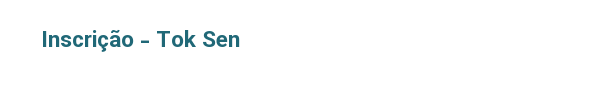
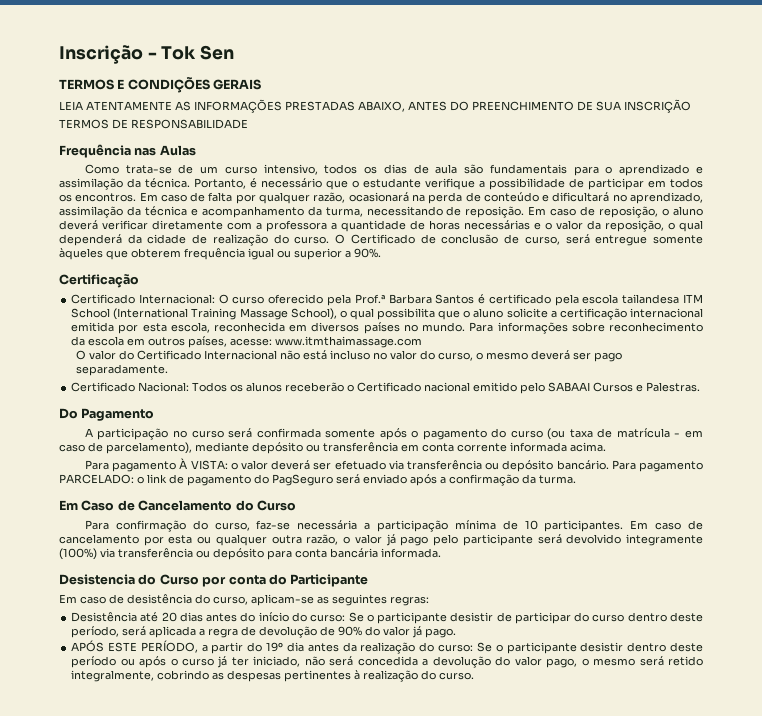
+ TERMOS E CONDIÇÕES GERAIS
+ LEIA ATENTAMENTE AS INFORMAÇÕES PRESTADAS ABAIXO, ANTES DO PREENCHIMENTO DE SUA INSCRIÇÃO
+ TERMOS DE RESPONSABILIDADE
+ Frequência nas Aulas
+ Como trata-se de um curso intensivo, todos os dias de aula são fundamentais para o aprendizado e assimilação da técnica. Portanto, é necessário que o estudante verifique a possibilidade de participar em todos os encontros. Em caso de falta por qualquer razão, ocasionará na perda de conteúdo e dificultará no aprendizado, assimilação da técnica e acompanhamento da turma, necessitando de reposição. Em caso de reposição, o aluno deverá verificar diretamente com a professora a quantidade de horas necessárias e o valor da reposição, o qual dependerá da cidade de realização do curso. O Certificado de conclusão de curso, será entregue somente àqueles que obterem frequência igual ou superior a 90%.
+ Certificação
+ Certificado Internacional: O curso oferecido pela Prof.ª Barbara Santos é certificado pela escola tailandesa ITM School (International Training Massage School), o qual possibilita que o aluno solicite a certificação internacional emitida por esta escola, reconhecida em diversos países no mundo. Para informações sobre reconhecimento da escola em outros países, acesse: www.itmthaimassage.com
+ O valor do Certificado Internacional não está incluso no valor do curso, o mesmo deverá ser pago separadamente.
+ Certificado Nacional: Todos os alunos receberão o Certificado nacional emitido pelo SABAAI Cursos e Palestras.
+ Do Pagamento
+ A participação no curso será confirmada somente após o pagamento do curso (ou taxa de matrícula - em caso de parcelamento), mediante depósito ou transferência em conta corrente informada acima.
+ Para pagamento À VISTA: o valor deverá ser efetuado via transferência ou depósito bancário. Para pagamento PARCELADO: o link de pagamento do PagSeguro será enviado após a confirmação da turma.
+ Em Caso de Cancelamento do Curso
+ Para confirmação do curso, faz-se necessária a participação mínima de 10 participantes. Em caso de cancelamento por esta ou qualquer outra razão, o valor já pago pelo participante será devolvido integramente (100%) via transferência ou depósito para conta bancária informada.
+ Desistencia do Curso por conta do Participante
+ Em caso de desistência do curso, aplicam-se as seguintes regras:
+ Desistência até 20 dias antes do início do curso: Se o participante desistir de participar do curso dentro deste período, será aplicada a regra de devolução de 90% do valor já pago.
+ APÓS ESTE PERÍODO, a partir do 19º dia antes da realização do curso: Se o participante desistir dentro deste período ou após o curso já ter iniciado, não será concedida a devolução do valor pago, o mesmo será retido integralmente, cobrindo as despesas pertinentes à realização do curso.

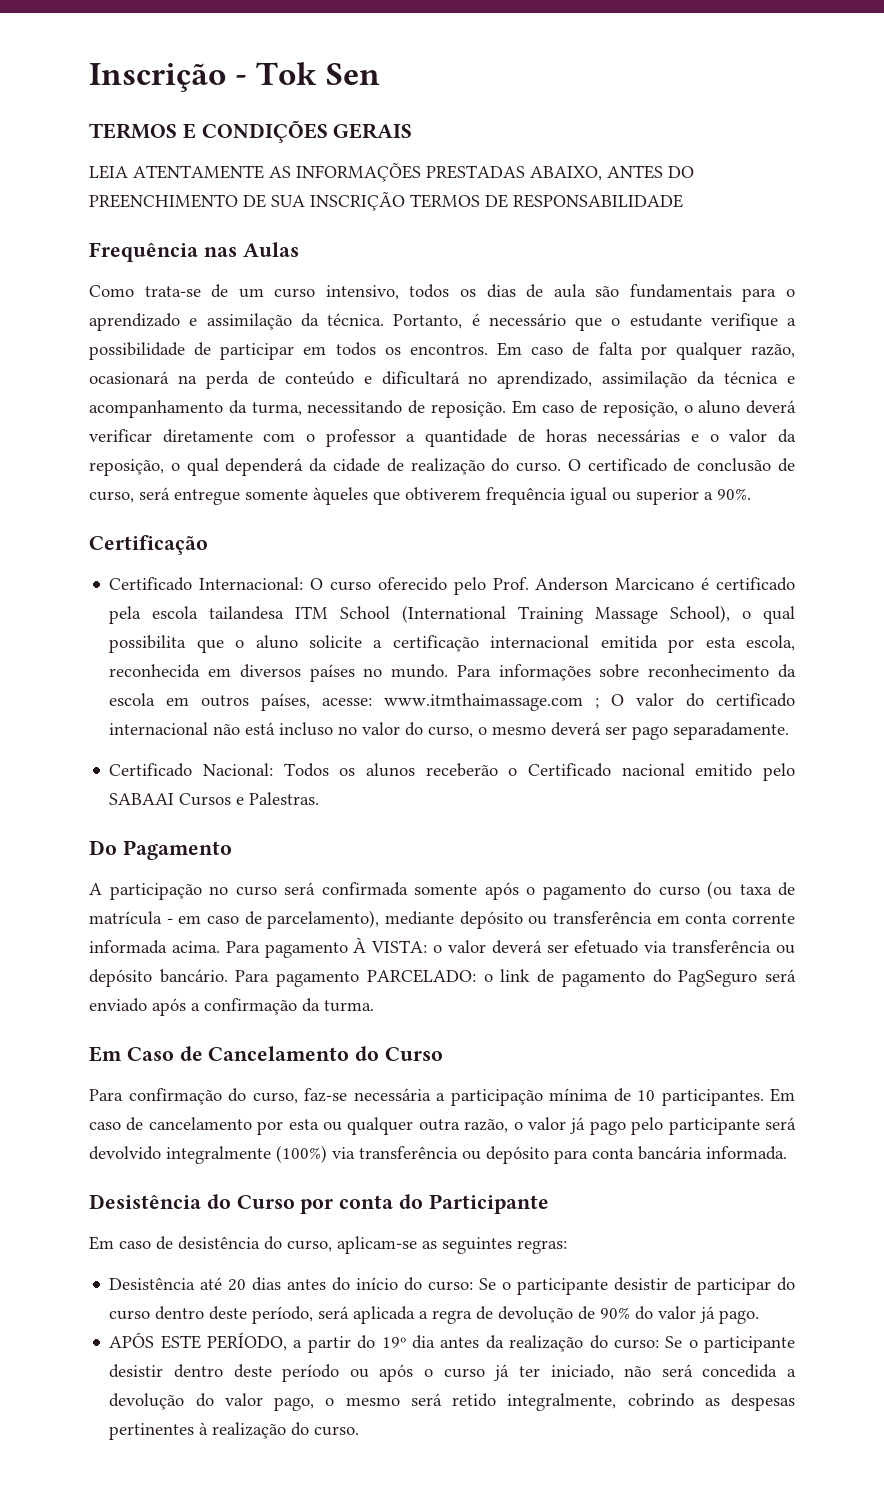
- LEIA ATENTAMENTE AS INFORMAÇÕES PRESTADAS ABAIXO, ANTES DO PREENCHIMENTO DE SUA INSCRIÇÃO
- TERMOS DE RESPONSABILIDADE
+ LEIA ATENTAMENTE AS INFORMAÇÕES PRESTADAS ABAIXO, ANTES DO PREENCHIMENTO DE SUA INSCRIÇÃO TERMOS DE RESPONSABILIDADE
- Em caso de reposição, o aluno deverá verificar diretamente com a professora a quantidade de horas necessárias e o valor da reposição, o qual dependerá da cidade de realização do curso.
+ Em caso de reposição, o aluno deverá verificar diretamente com o professor a quantidade de horas necessárias e o valor da reposição, o qual dependerá da cidade de realização do curso.
- O Certificado de conclusão de curso, será entregue somente àqueles que obterem frequência igual ou superior a 90%.
+ O certificado de conclusão de curso, será entregue somente àqueles que obtiverem frequência igual ou superior a 90%.
- Certificado Internacional: O curso oferecido pela Prof.ª Barbara Santos é certificado pela escola tailandesa ITM School (International Training Massage School), o qual possibilita que o aluno solicite a certificação internacional emitida por esta escola, reconhecida em diversos países no mundo.
+ Certificado Internacional: O curso oferecido pelo Prof. Anderson Marcicano é certificado pela escola tailandesa ITM School (International Training Massage School), o qual possibilita que o aluno solicite a certificação internacional emitida por esta escola, reconhecida em diversos países no mundo.
- Para informações sobre reconhecimento da escola em outros países, acesse: www.itmthaimassage.com
- O valor do Certificado Internacional não está incluso no valor do curso, o mesmo deverá ser pago separadamente.
+ Para informações sobre reconhecimento da escola em outros países, acesse: www.itmthaimassage.com ; O valor do certificado internacional não está incluso no valor do curso, o mesmo deverá ser pago separadamente.
- A participação no curso será confirmada somente após o pagamento do curso (ou taxa de matrícula - em caso de parcelamento), mediante depósito ou transferência em conta corrente informada acima.
- Para pagamento À VISTA: o valor deverá ser efetuado via transferência ou depósito bancário.
+ A participação no curso será confirmada somente após o pagamento do curso (ou taxa de matrícula - em caso de parcelamento), mediante depósito ou transferência em conta corrente informada acima. Para pagamento À VISTA: o valor deverá ser efetuado via transferência ou depósito bancário.
- Em caso de cancelamento por esta ou qualquer outra razão, o valor já pago pelo participante será devolvido integramente (100%) via transferência ou depósito para conta bancária informada.
+ Em caso de cancelamento por esta ou qualquer outra razão, o valor já pago pelo participante será devolvido integralmente (100%) via transferência ou depósito para conta bancária informada.
- Desistencia do Curso por conta do Participante
+ Desistência do Curso por conta do Participante

